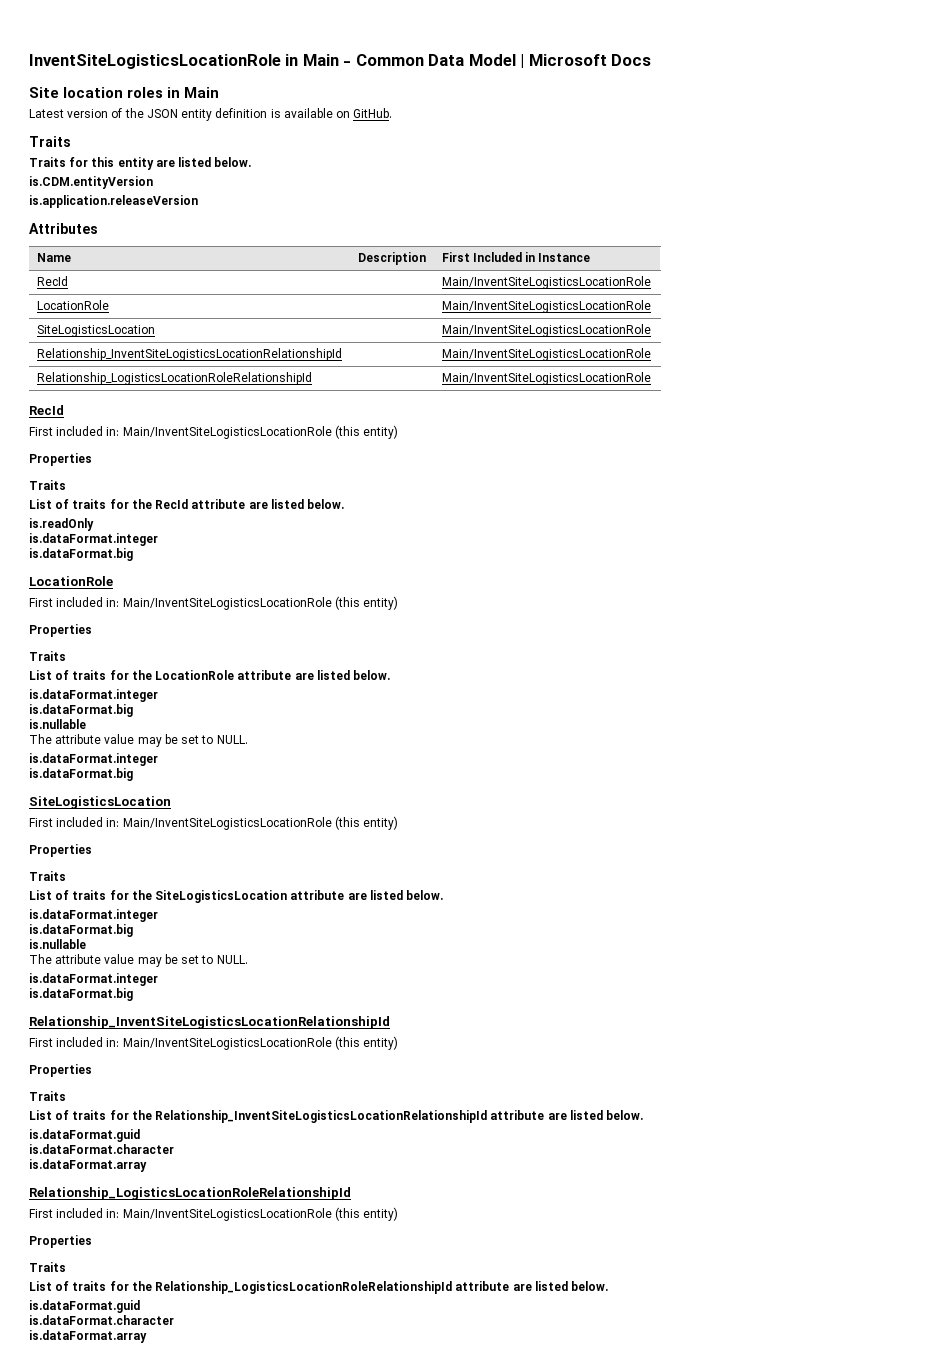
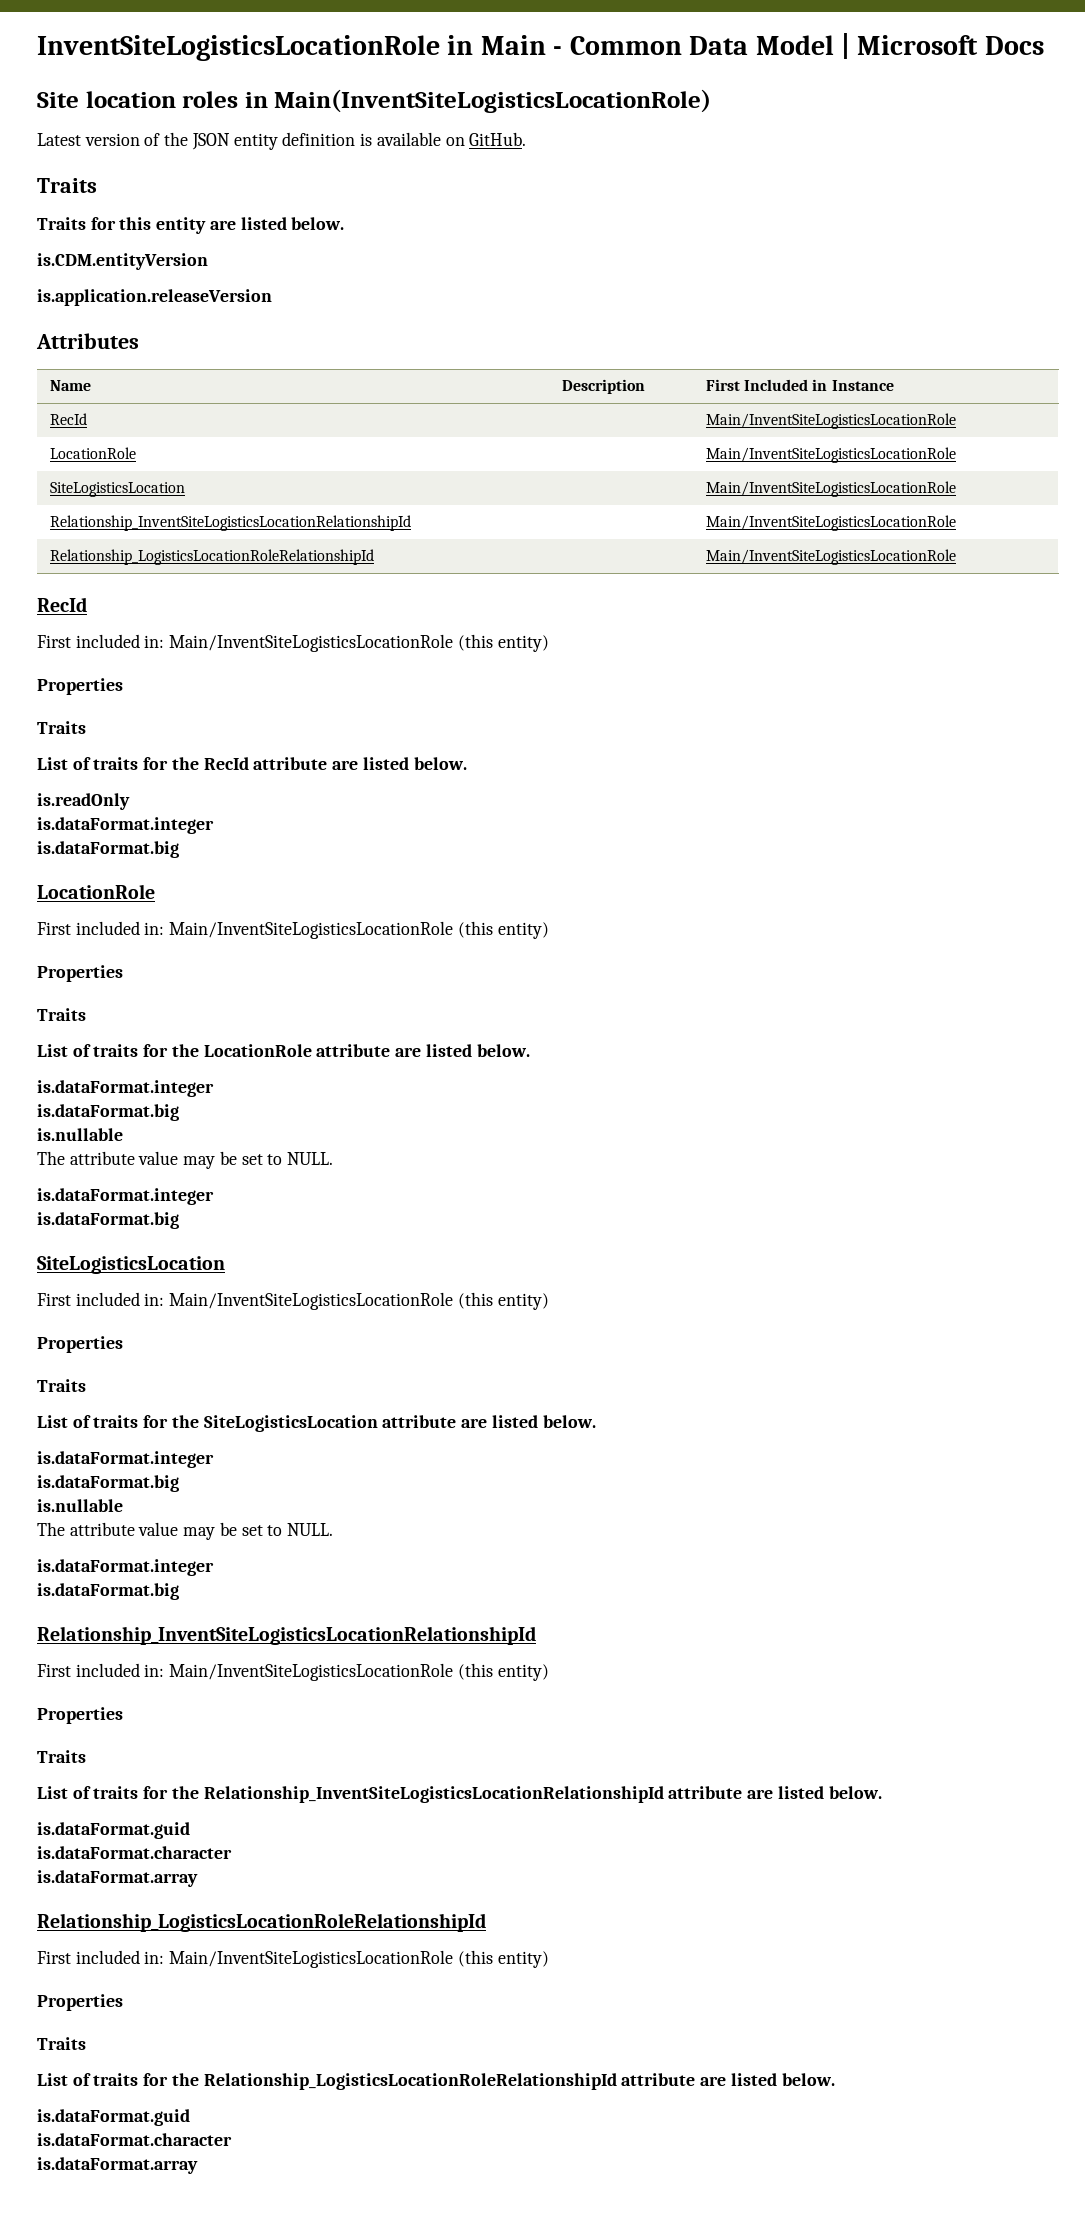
- Site location roles in Main
+ Site location roles in Main(InventSiteLogisticsLocationRole)

